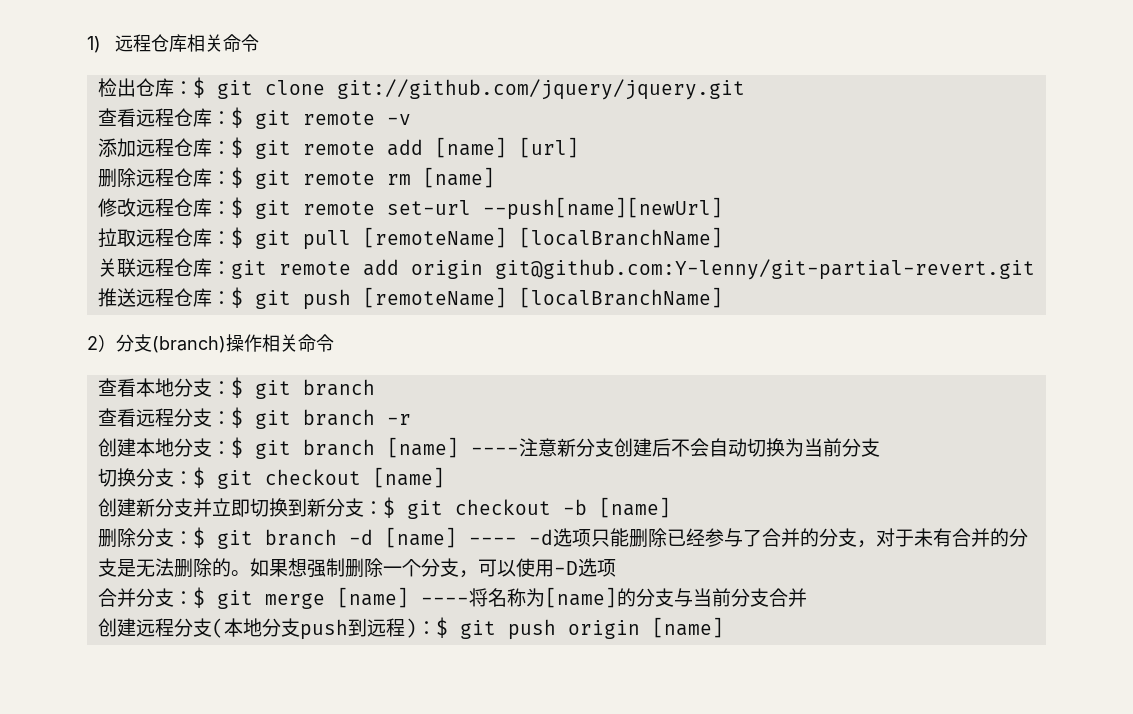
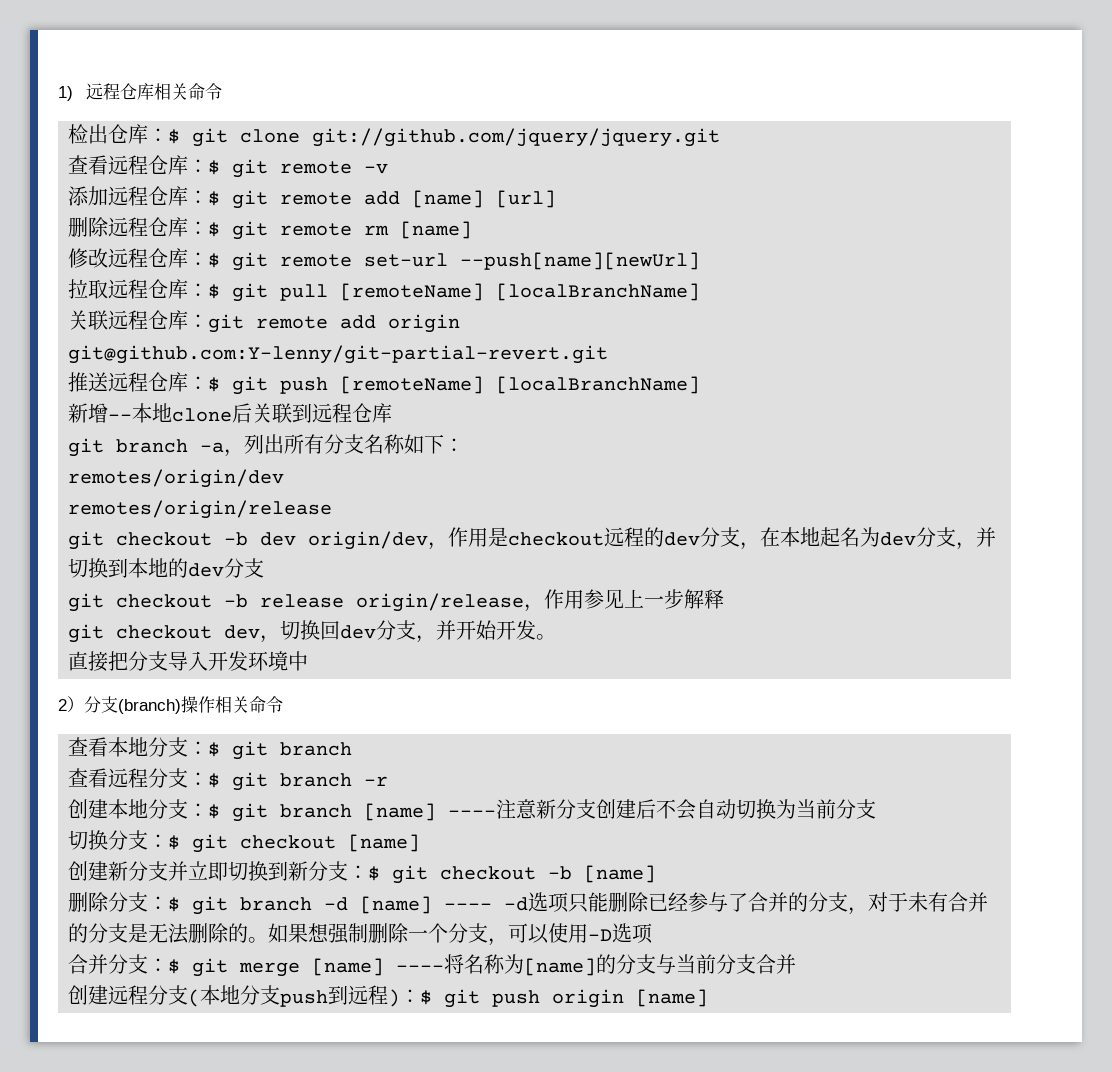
+ 新增--本地clone后关联到远程仓库
+ git branch -a，列出所有分支名称如下：
+ remotes/origin/dev
+ remotes/origin/release
+ git checkout -b dev origin/dev，作用是checkout远程的dev分支，在本地起名为dev分支，并切换到本地的dev分支
+ git checkout -b release origin/release，作用参见上一步解释
+ git checkout dev，切换回dev分支，并开始开发。
+ 直接把分支导入开发环境中

